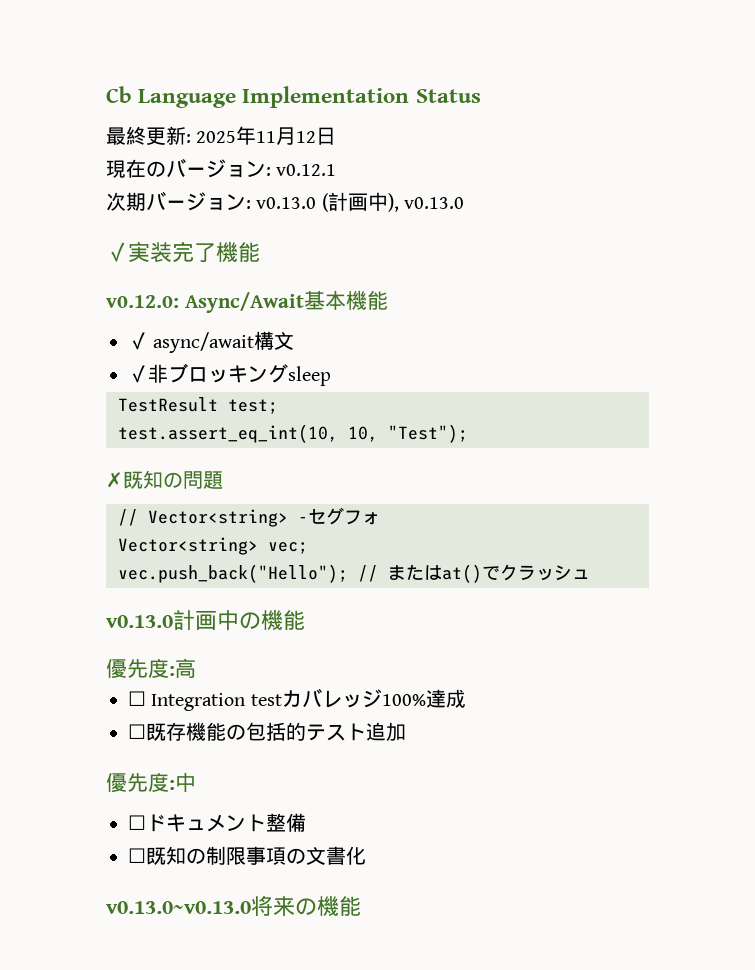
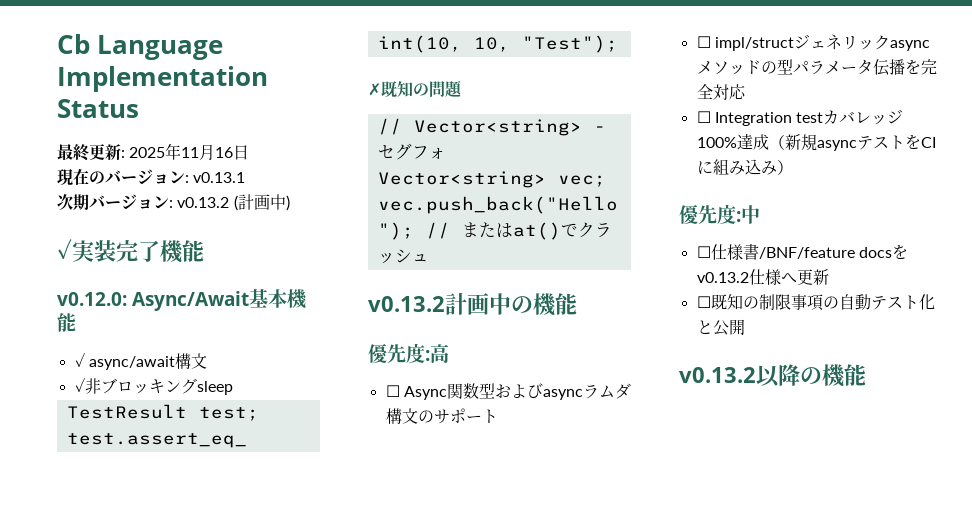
- 最終更新: 2025年11月12日
+ 最終更新: 2025年11月16日
- 現在のバージョン: v0.12.1
+ 現在のバージョン: v0.13.1
- 次期バージョン: v0.13.0 (計画中), v0.13.0
+ 次期バージョン: v0.13.2 (計画中)
- v0.13.0計画中の機能
+ v0.13.2計画中の機能
+ ☐ Async関数型およびasyncラムダ構文のサポート
+ ☐ impl/structジェネリックasyncメソッドの型パラメータ伝播を完全対応
- ☐ Integration testカバレッジ100%達成
- ☐既存機能の包括的テスト追加
+ ☐ Integration testカバレッジ100%達成（新規asyncテストをCIに組み込み）
  優先度:中
- ☐ドキュメント整備
+ ☐仕様書/BNF/feature docsをv0.13.2仕様へ更新
- ☐既知の制限事項の文書化
- v0.13.0~v0.13.0将来の機能
+ ☐既知の制限事項の自動テスト化と公開
+ v0.13.2以降の機能

